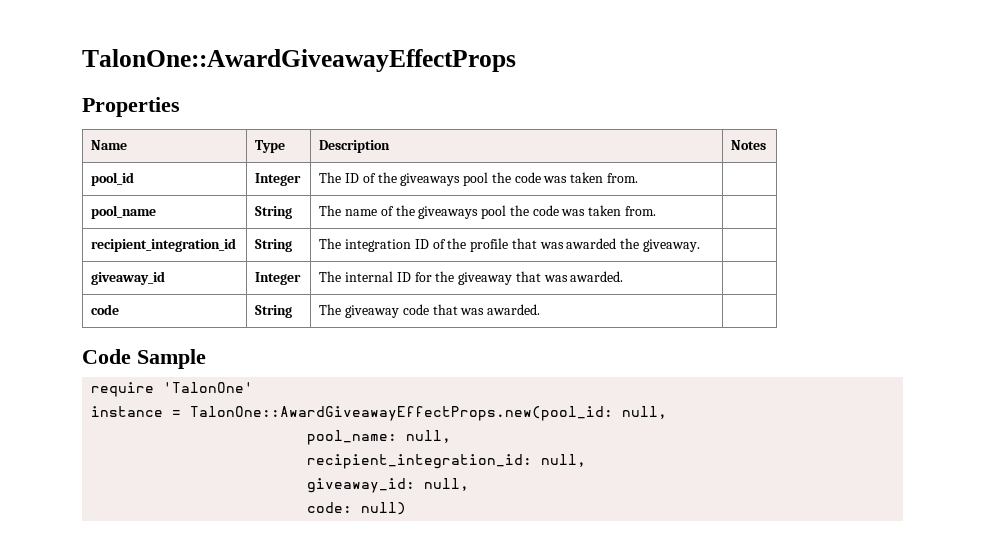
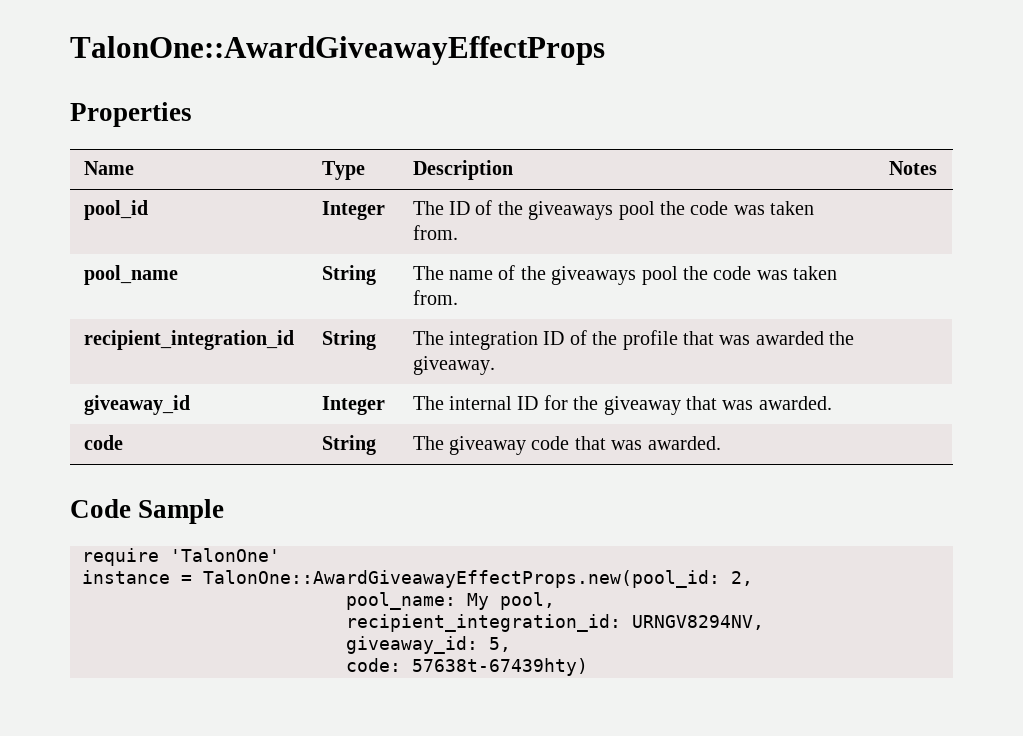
- instance = TalonOne::AwardGiveawayEffectProps.new(pool_id: null,
+ instance = TalonOne::AwardGiveawayEffectProps.new(pool_id: 2,
- pool_name: null,
+ pool_name: My pool,
- recipient_integration_id: null,
+ recipient_integration_id: URNGV8294NV,
- giveaway_id: null,
+ giveaway_id: 5,
- code: null)
+ code: 57638t-67439hty)

